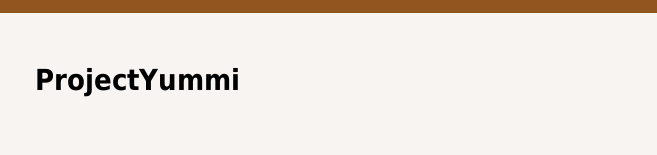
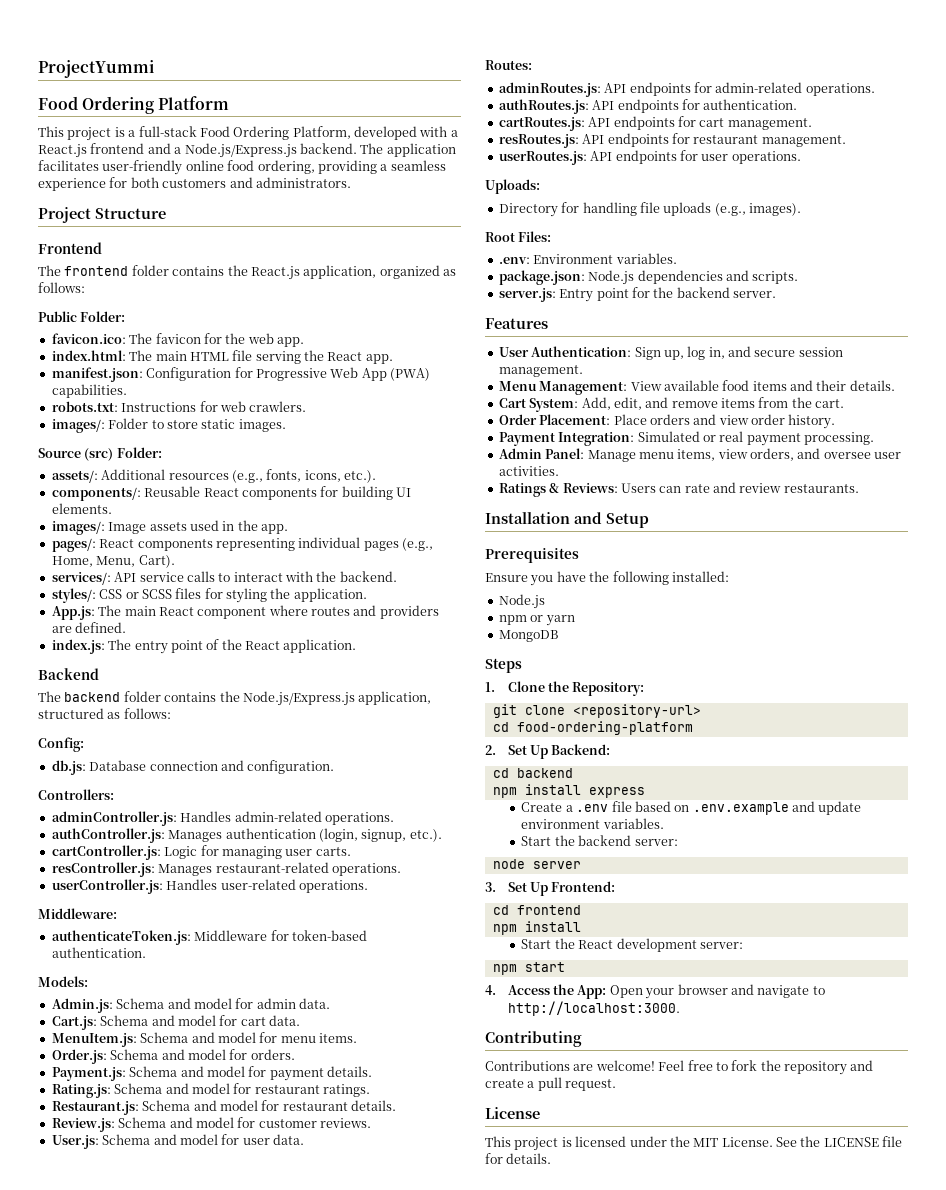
+ Food Ordering Platform
+ This project is a full-stack Food Ordering Platform, developed with a React.js frontend and a Node.js/Express.js backend. The application facilitates user-friendly online food ordering, providing a seamless experience for both customers and administrators.
+ Project Structure
+ Frontend
+ The frontend folder contains the React.js application, organized as follows:
+ Public Folder:
+ favicon.ico: The favicon for the web app.
+ index.html: The main HTML file serving the React app.
+ manifest.json: Configuration for Progressive Web App (PWA) capabilities.
+ robots.txt: Instructions for web crawlers.
+ images/: Folder to store static images.
+ Source (src) Folder:
+ assets/: Additional resources (e.g., fonts, icons, etc.).
+ components/: Reusable React components for building UI elements.
+ images/: Image assets used in the app.
+ pages/: React components representing individual pages (e.g., Home, Menu, Cart).
+ services/: API service calls to interact with the backend.
+ styles/: CSS or SCSS files for styling the application.
+ App.js: The main React component where routes and providers are defined.
+ index.js: The entry point of the React application.
+ Backend
+ The backend folder contains the Node.js/Express.js application, structured as follows:
+ Config:
+ db.js: Database connection and configuration.
+ Controllers:
+ adminController.js: Handles admin-related operations.
+ authController.js: Manages authentication (login, signup, etc.).
+ cartController.js: Logic for managing user carts.
+ resController.js: Manages restaurant-related operations.
+ userController.js: Handles user-related operations.
+ Middleware:
+ authenticateToken.js: Middleware for token-based authentication.
+ Models:
+ Admin.js: Schema and model for admin data.
+ Cart.js: Schema and model for cart data.
+ MenuItem.js: Schema and model for menu items.
+ Order.js: Schema and model for orders.
+ Payment.js: Schema and model for payment details.
+ Rating.js: Schema and model for restaurant ratings.
+ Restaurant.js: Schema and model for restaurant details.
+ Review.js: Schema and model for customer reviews.
+ User.js: Schema and model for user data.
+ Routes:
+ adminRoutes.js: API endpoints for admin-related operations.
+ authRoutes.js: API endpoints for authentication.
+ cartRoutes.js: API endpoints for cart management.
+ resRoutes.js: API endpoints for restaurant management.
+ userRoutes.js: API endpoints for user operations.
+ Uploads:
+ Directory for handling file uploads (e.g., images).
+ Root Files:
+ .env: Environment variables.
+ package.json: Node.js dependencies and scripts.
+ server.js: Entry point for the backend server.
+ Features
+ User Authentication: Sign up, log in, and secure session management.
+ Menu Management: View available food items and their details.
+ Cart System: Add, edit, and remove items from the cart.
+ Order Placement: Place orders and view order history.
+ Payment Integration: Simulated or real payment processing.
+ Admin Panel: Manage menu items, view orders, and oversee user activities.
+ Ratings & Reviews: Users can rate and review restaurants.
+ Installation and Setup
+ Prerequisites
+ Ensure you have the following installed:
+ Node.js
+ npm or yarn
+ MongoDB
+ Steps
+ 1. Clone the Repository:
+ git clone <repository-url>
+ cd food-ordering-platform
+ 2. Set Up Backend:
+ cd backend
+ npm install express
+ Create a .env file based on .env.example and update environment variables.
+ Start the backend server:
+ node server
+ 3. Set Up Frontend:
+ cd frontend
+ npm install
+ Start the React development server:
+ npm start
+ 4. Access the App: Open your browser and navigate to http://localhost:3000.
+ Contributing
+ Contributions are welcome! Feel free to fork the repository and create a pull request.
+ License
+ This project is licensed under the MIT License. See the LICENSE file for details.

